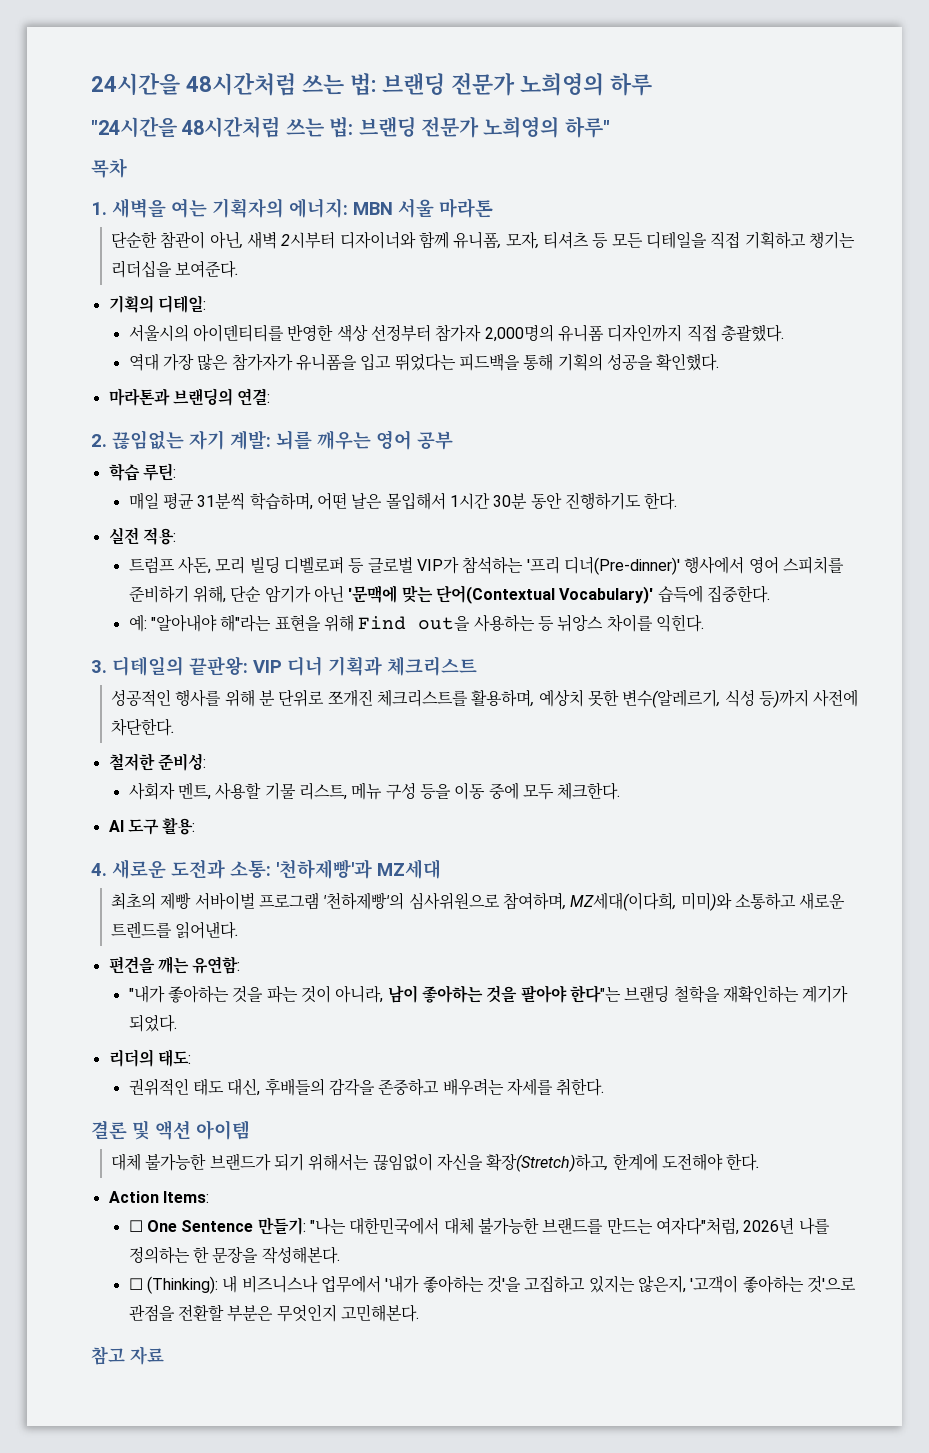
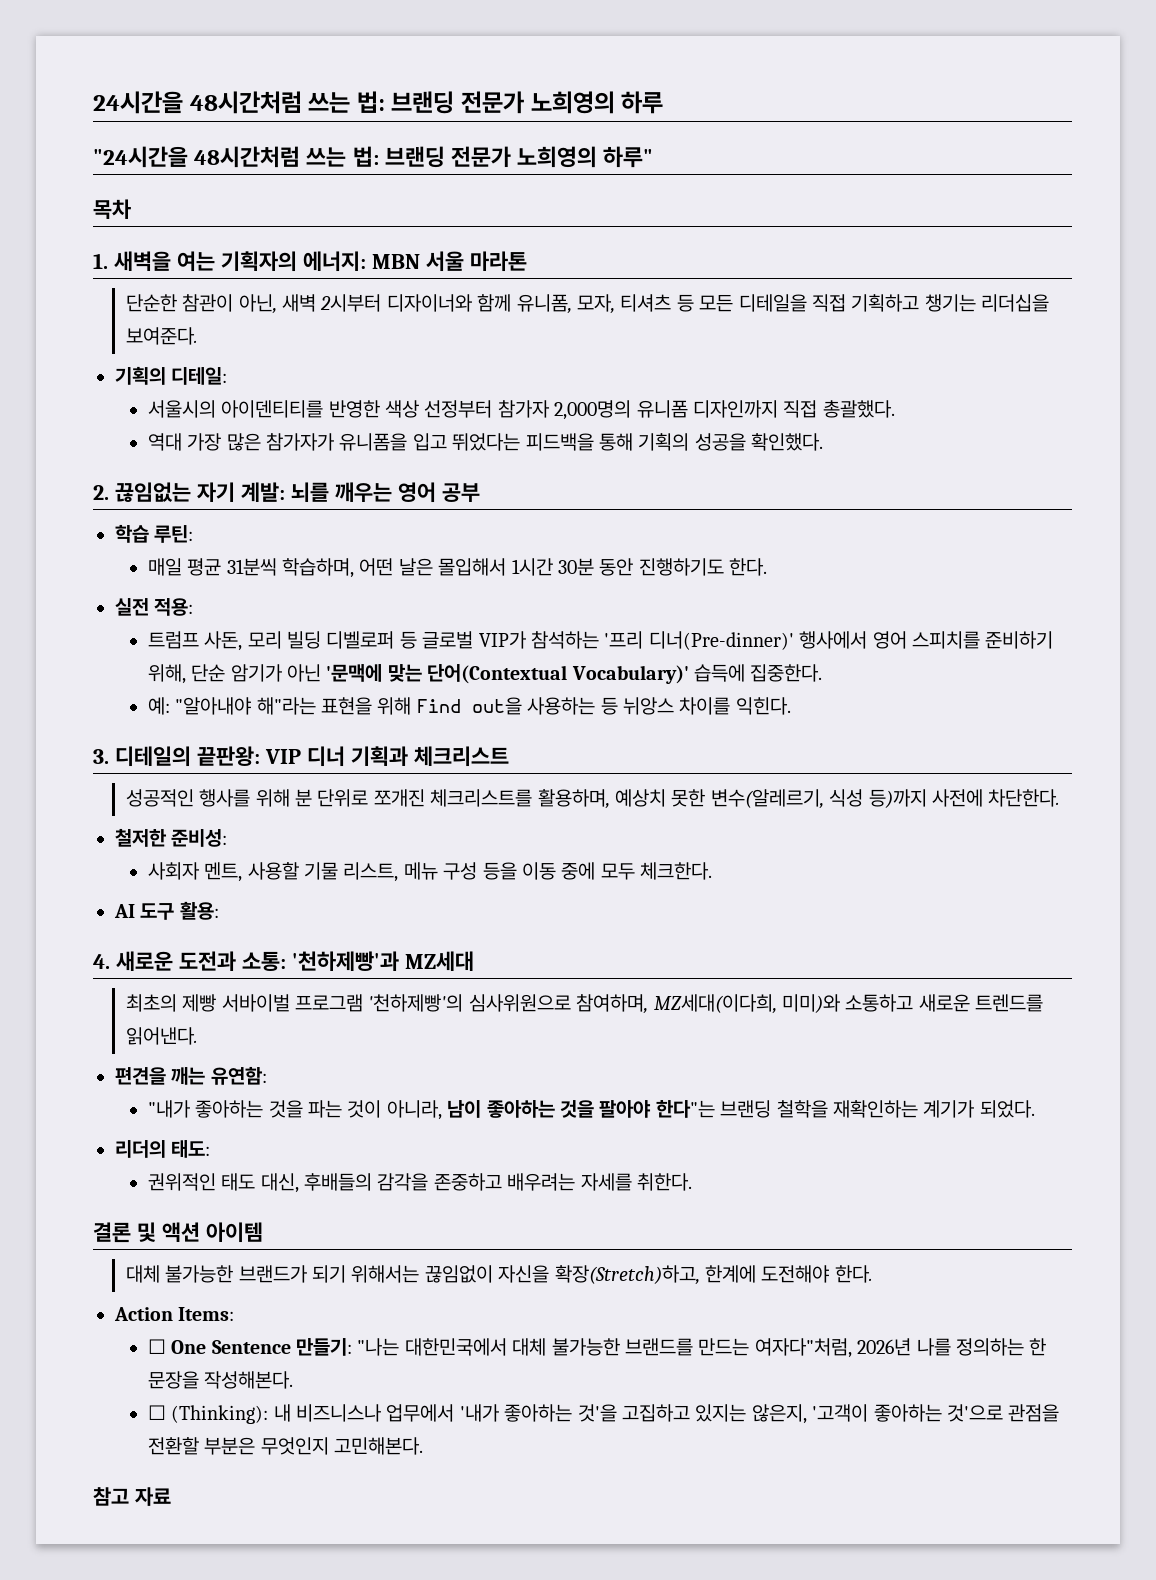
- 마라톤과 브랜딩의 연결:

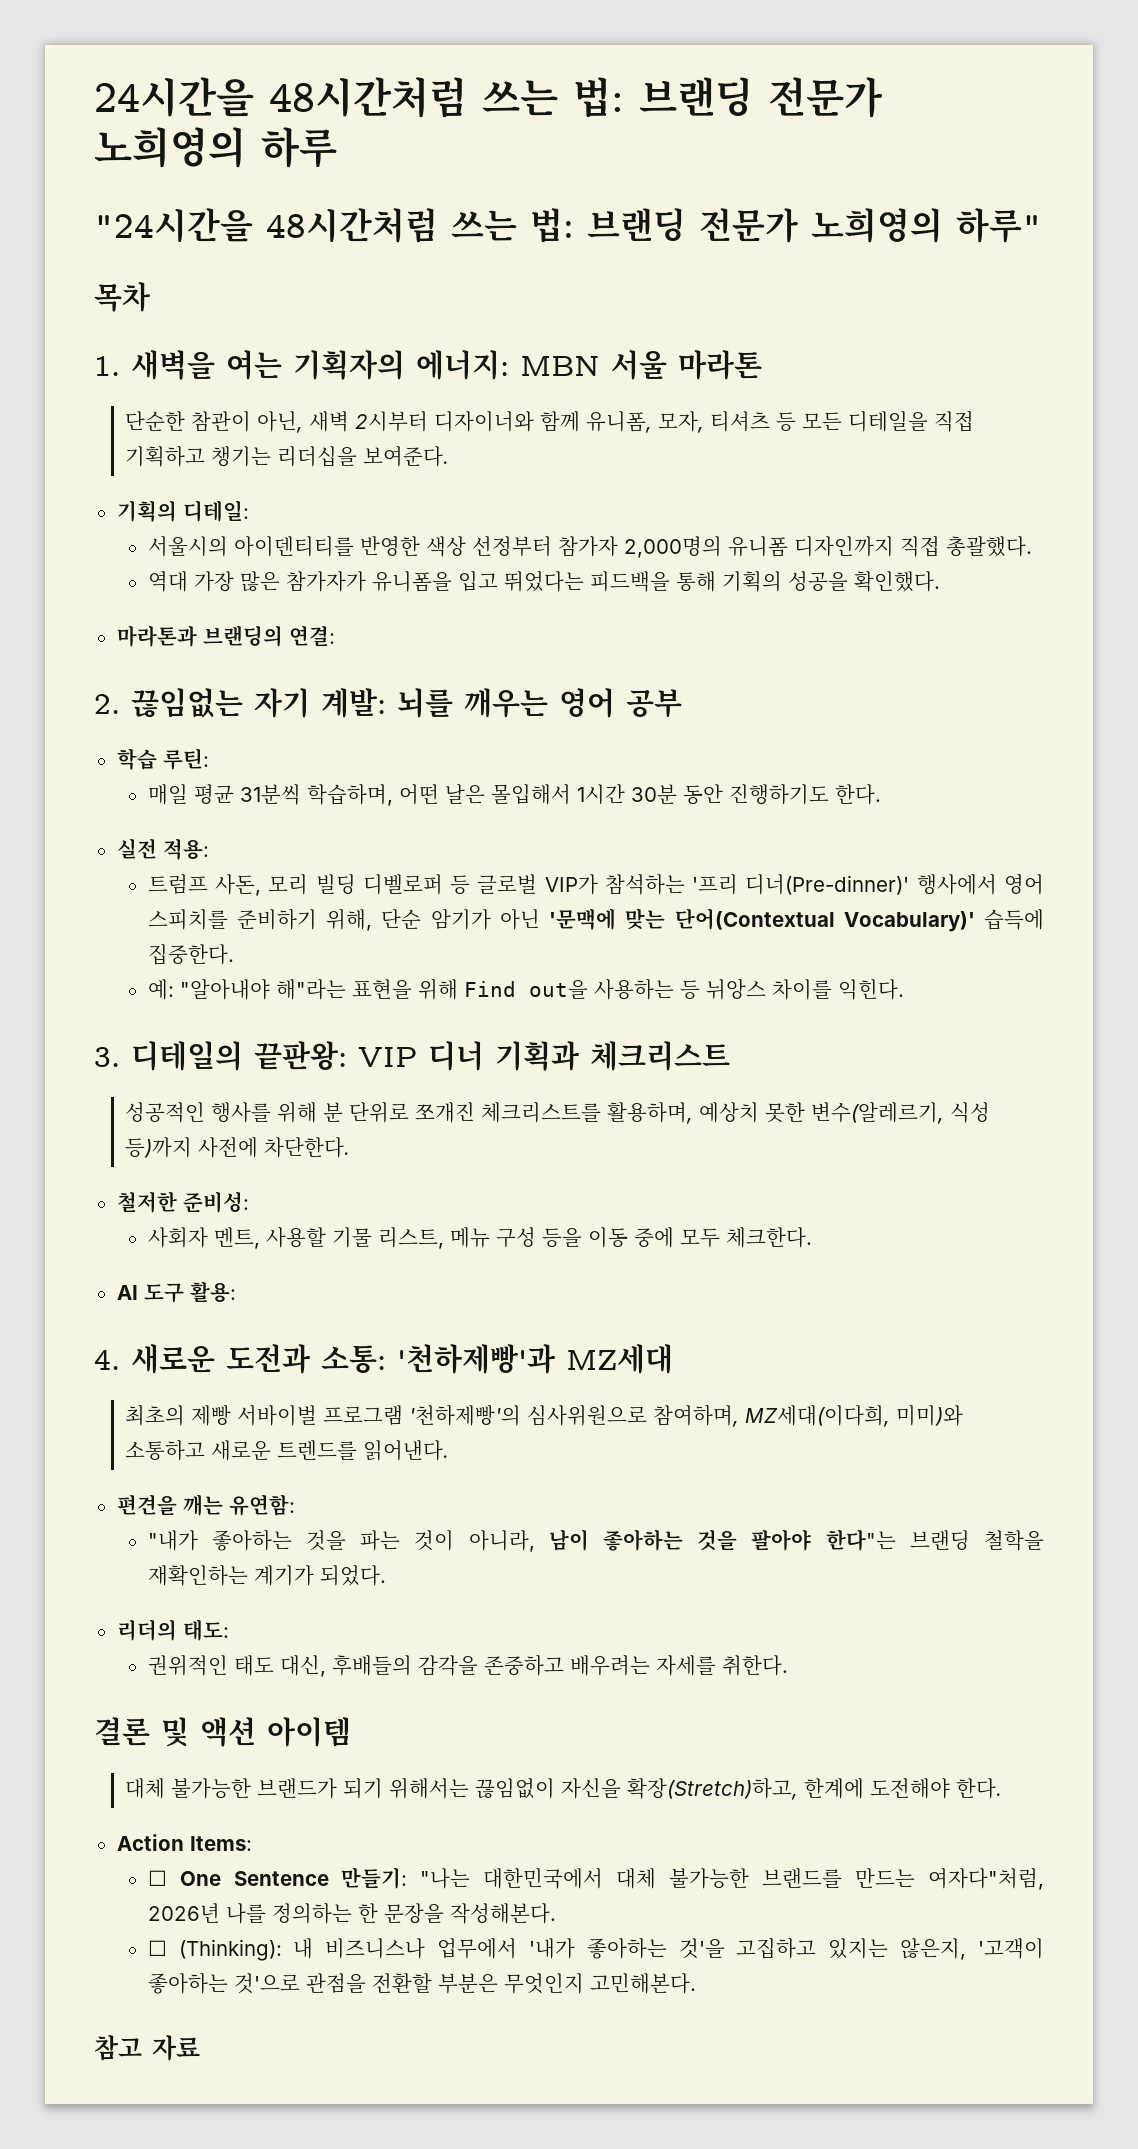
+ 마라톤과 브랜딩의 연결:

